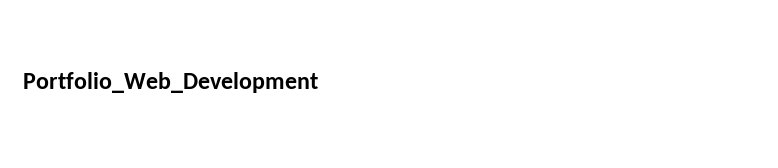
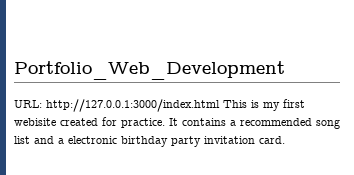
+ URL: http://127.0.0.1:3000/index.html This is my first webisite created for practice. It contains a recommended song list and a electronic birthday party invitation card.

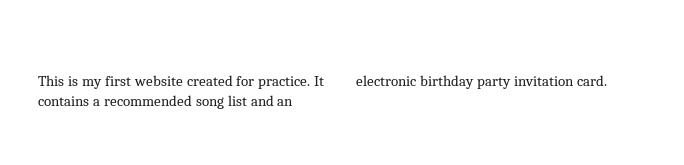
- Portfolio_Web_Development
- URL: http://127.0.0.1:3000/index.html This is my first webisite created for practice.
+ This is my first website created for practice.
- It contains a recommended song list and a electronic birthday party invitation card.
+ It contains a recommended song list and an electronic birthday party invitation card.

